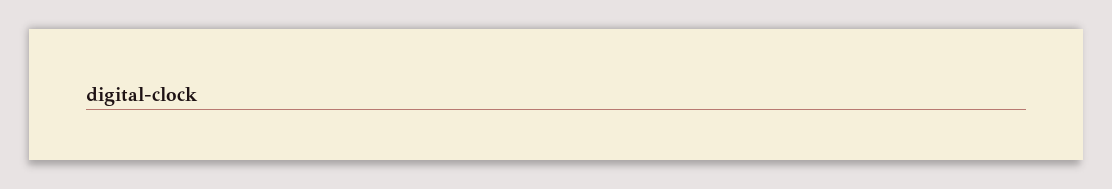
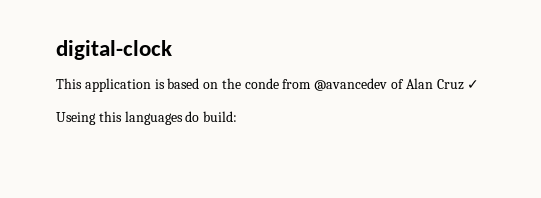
+ This application is based on the conde from @avancedev of Alan Cruz ✓
+ Useing this languages do build:

